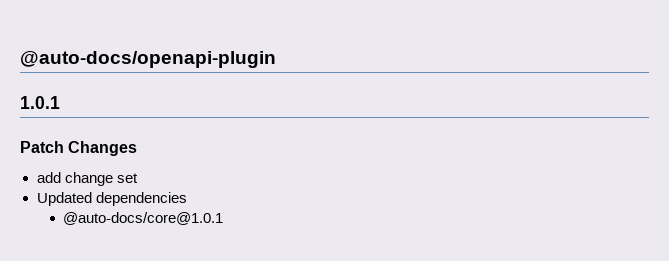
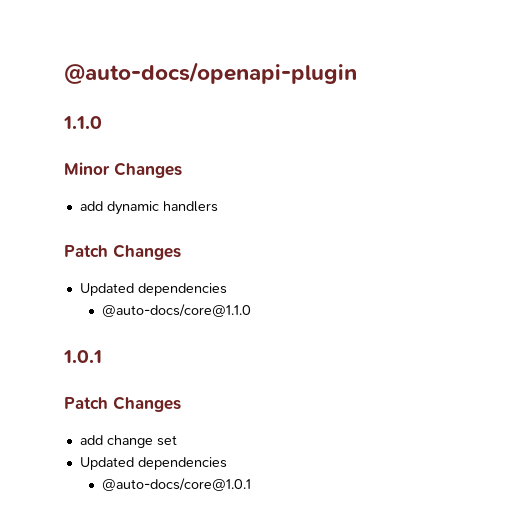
+ 1.1.0
+ Minor Changes
+ add dynamic handlers
+ Patch Changes
+ Updated dependencies
+ @auto-docs/core@1.1.0

